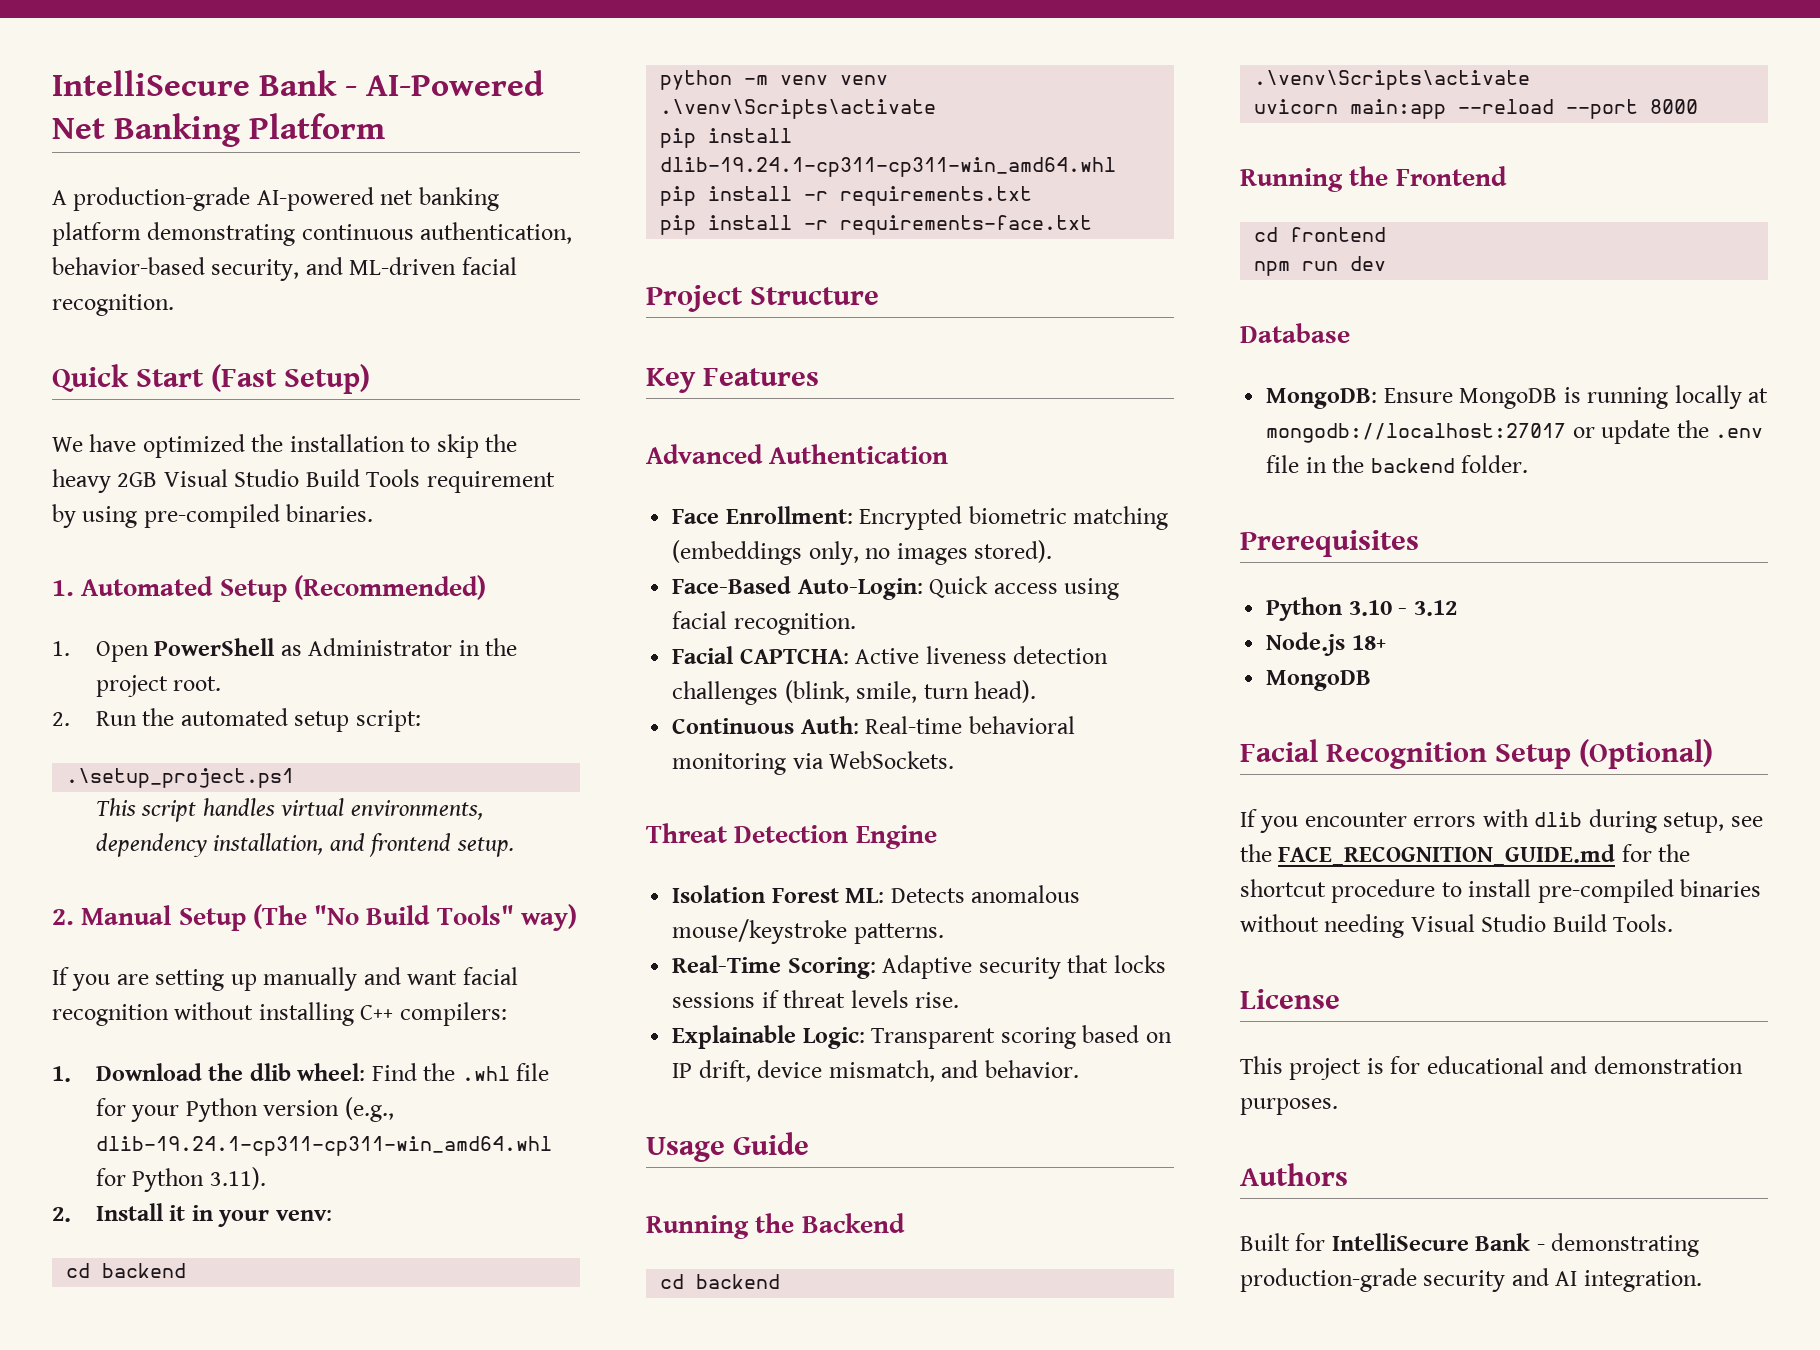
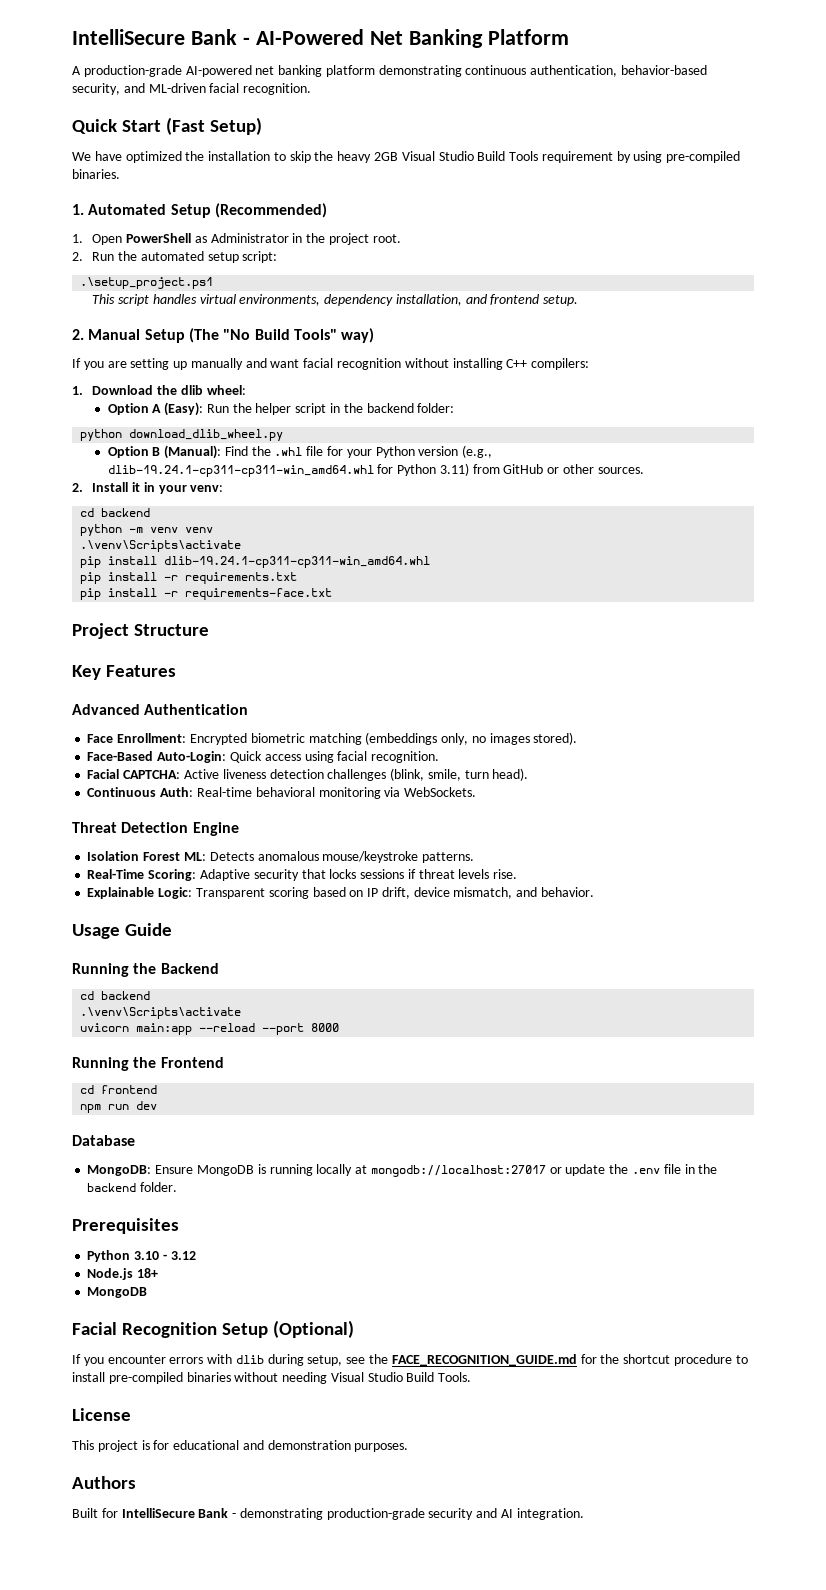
- 1. Download the dlib wheel: Find the .whl file for your Python version (e.g., dlib-19.24.1-cp311-cp311-win_amd64.whl for Python 3.11).
+ 1. Download the dlib wheel:
+ Option A (Easy): Run the helper script in the backend folder:
+ python download_dlib_wheel.py
+ Option B (Manual): Find the .whl file for your Python version (e.g., dlib-19.24.1-cp311-cp311-win_amd64.whl for Python 3.11) from GitHub or other sources.

